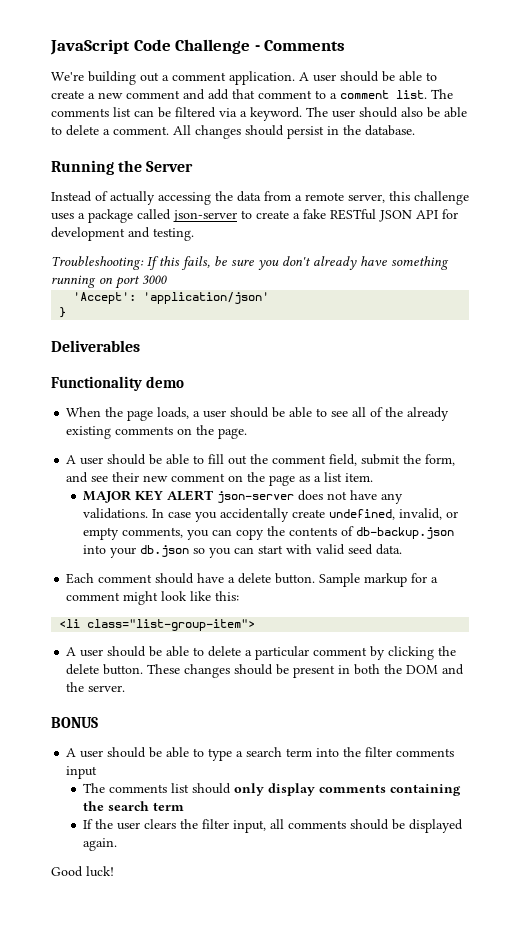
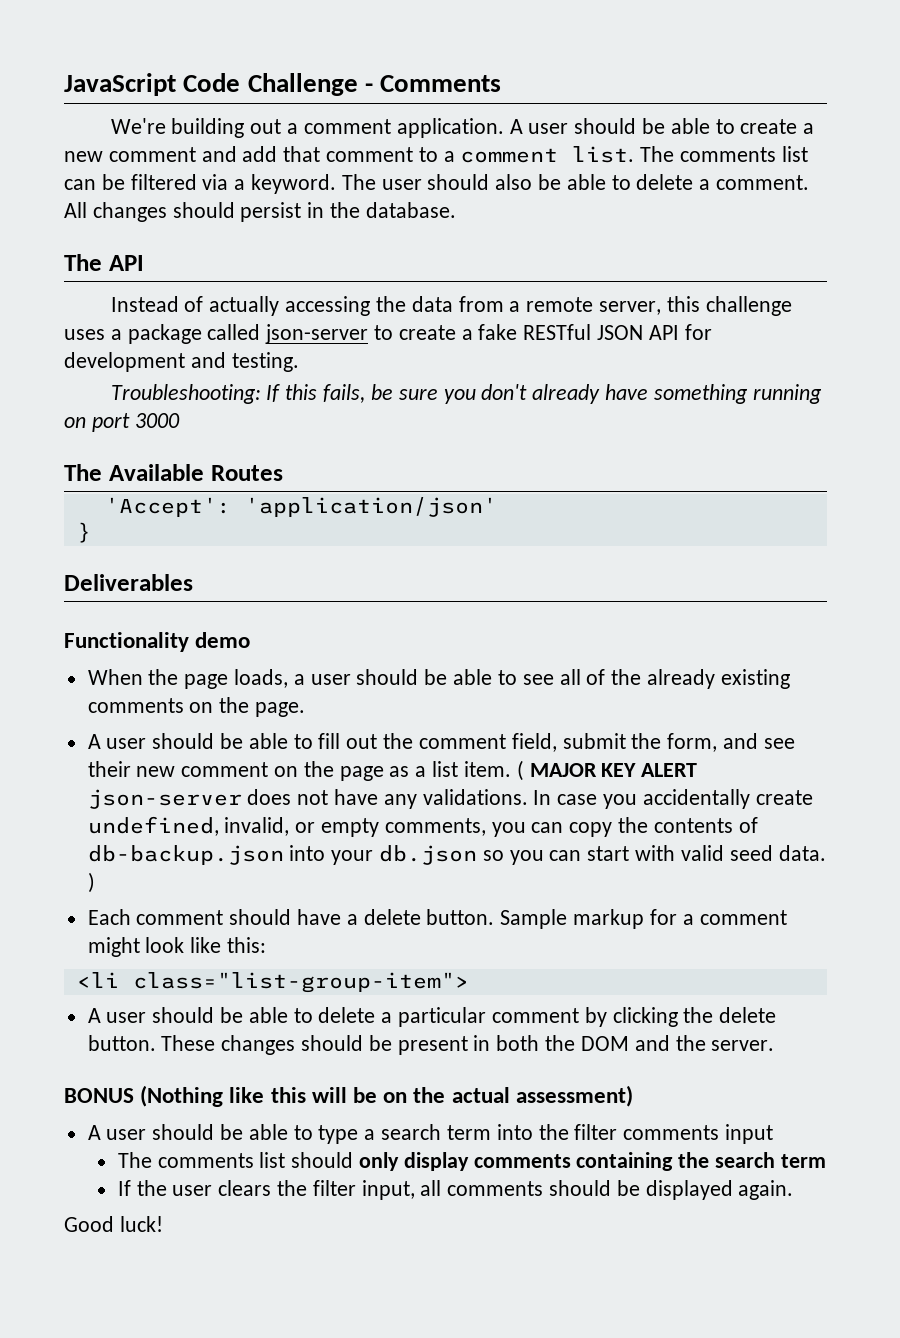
- Running the Server
+ The API
+ The Available Routes
- A user should be able to fill out the comment field, submit the form, and see their new comment on the page as a list item.
- MAJOR KEY ALERT json-server does not have any validations.
+ A user should be able to fill out the comment field, submit the form, and see their new comment on the page as a list item. ( MAJOR KEY ALERT json-server does not have any validations.
- In case you accidentally create undefined, invalid, or empty comments, you can copy the contents of db-backup.json into your db.json so you can start with valid seed data.
+ In case you accidentally create undefined, invalid, or empty comments, you can copy the contents of db-backup.json into your db.json so you can start with valid seed data. )
- BONUS
+ BONUS (Nothing like this will be on the actual assessment)

